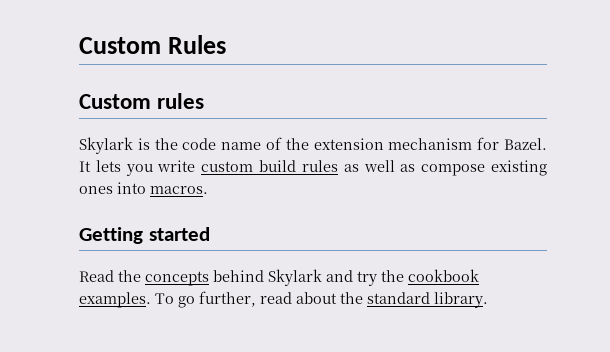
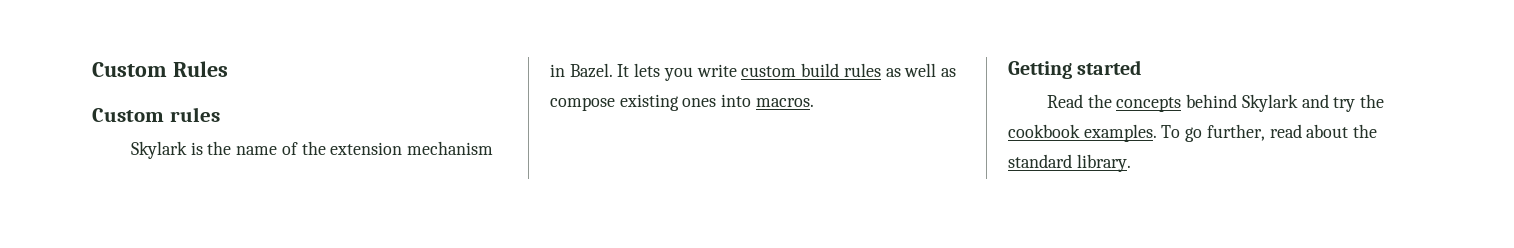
- Skylark is the code name of the extension mechanism for Bazel.
+ Skylark is the name of the extension mechanism in Bazel.

